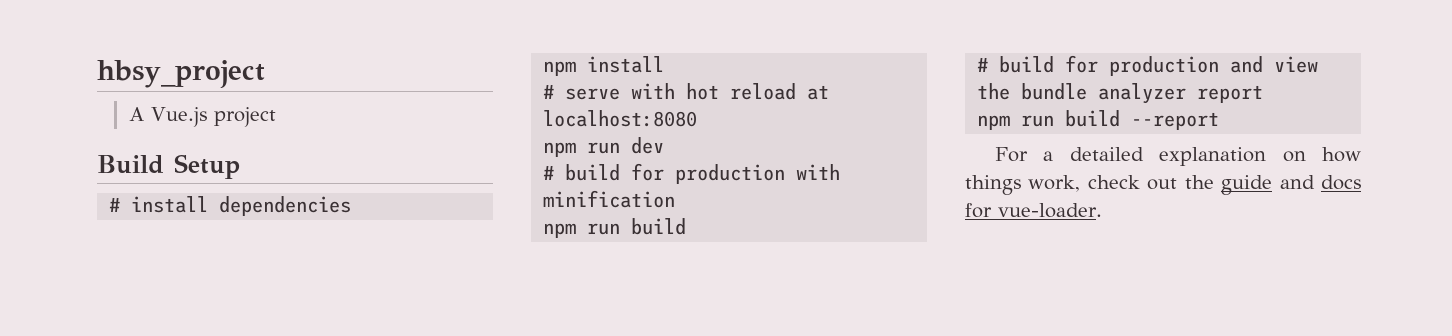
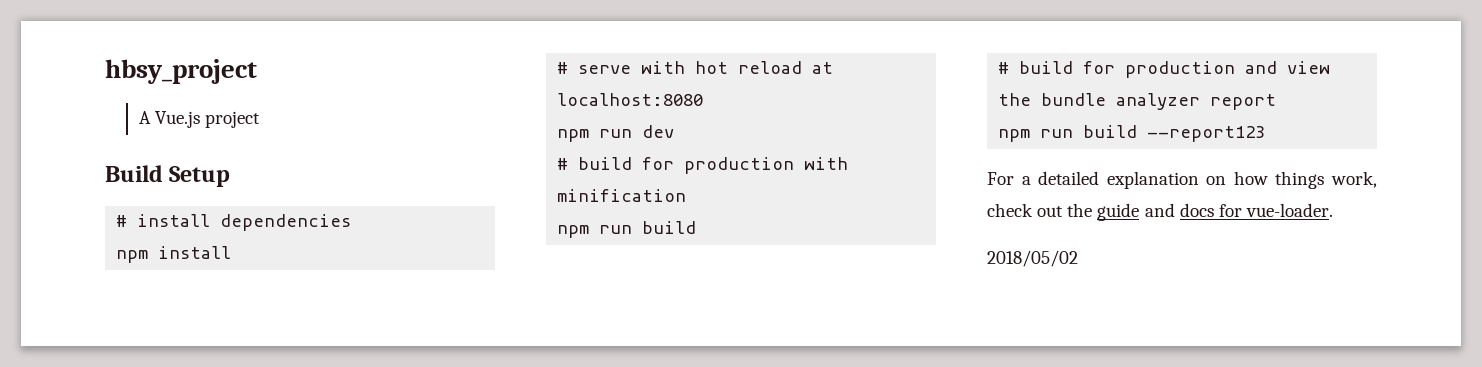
- npm run build --report
+ npm run build --report123
+ 2018/05/02

